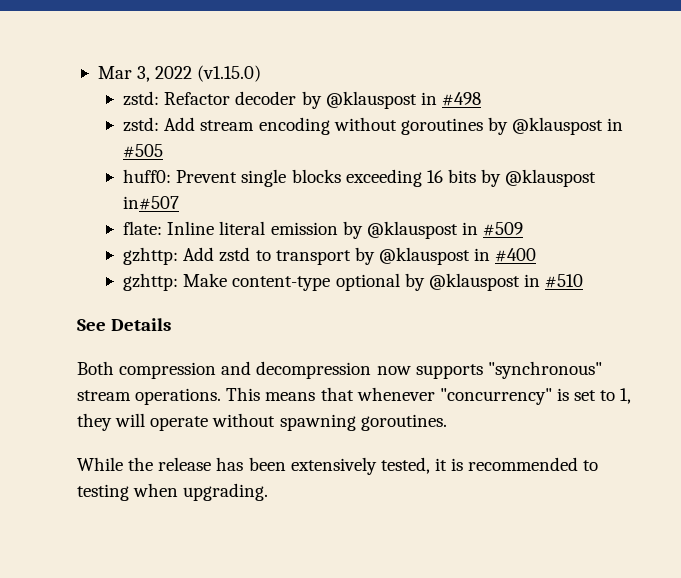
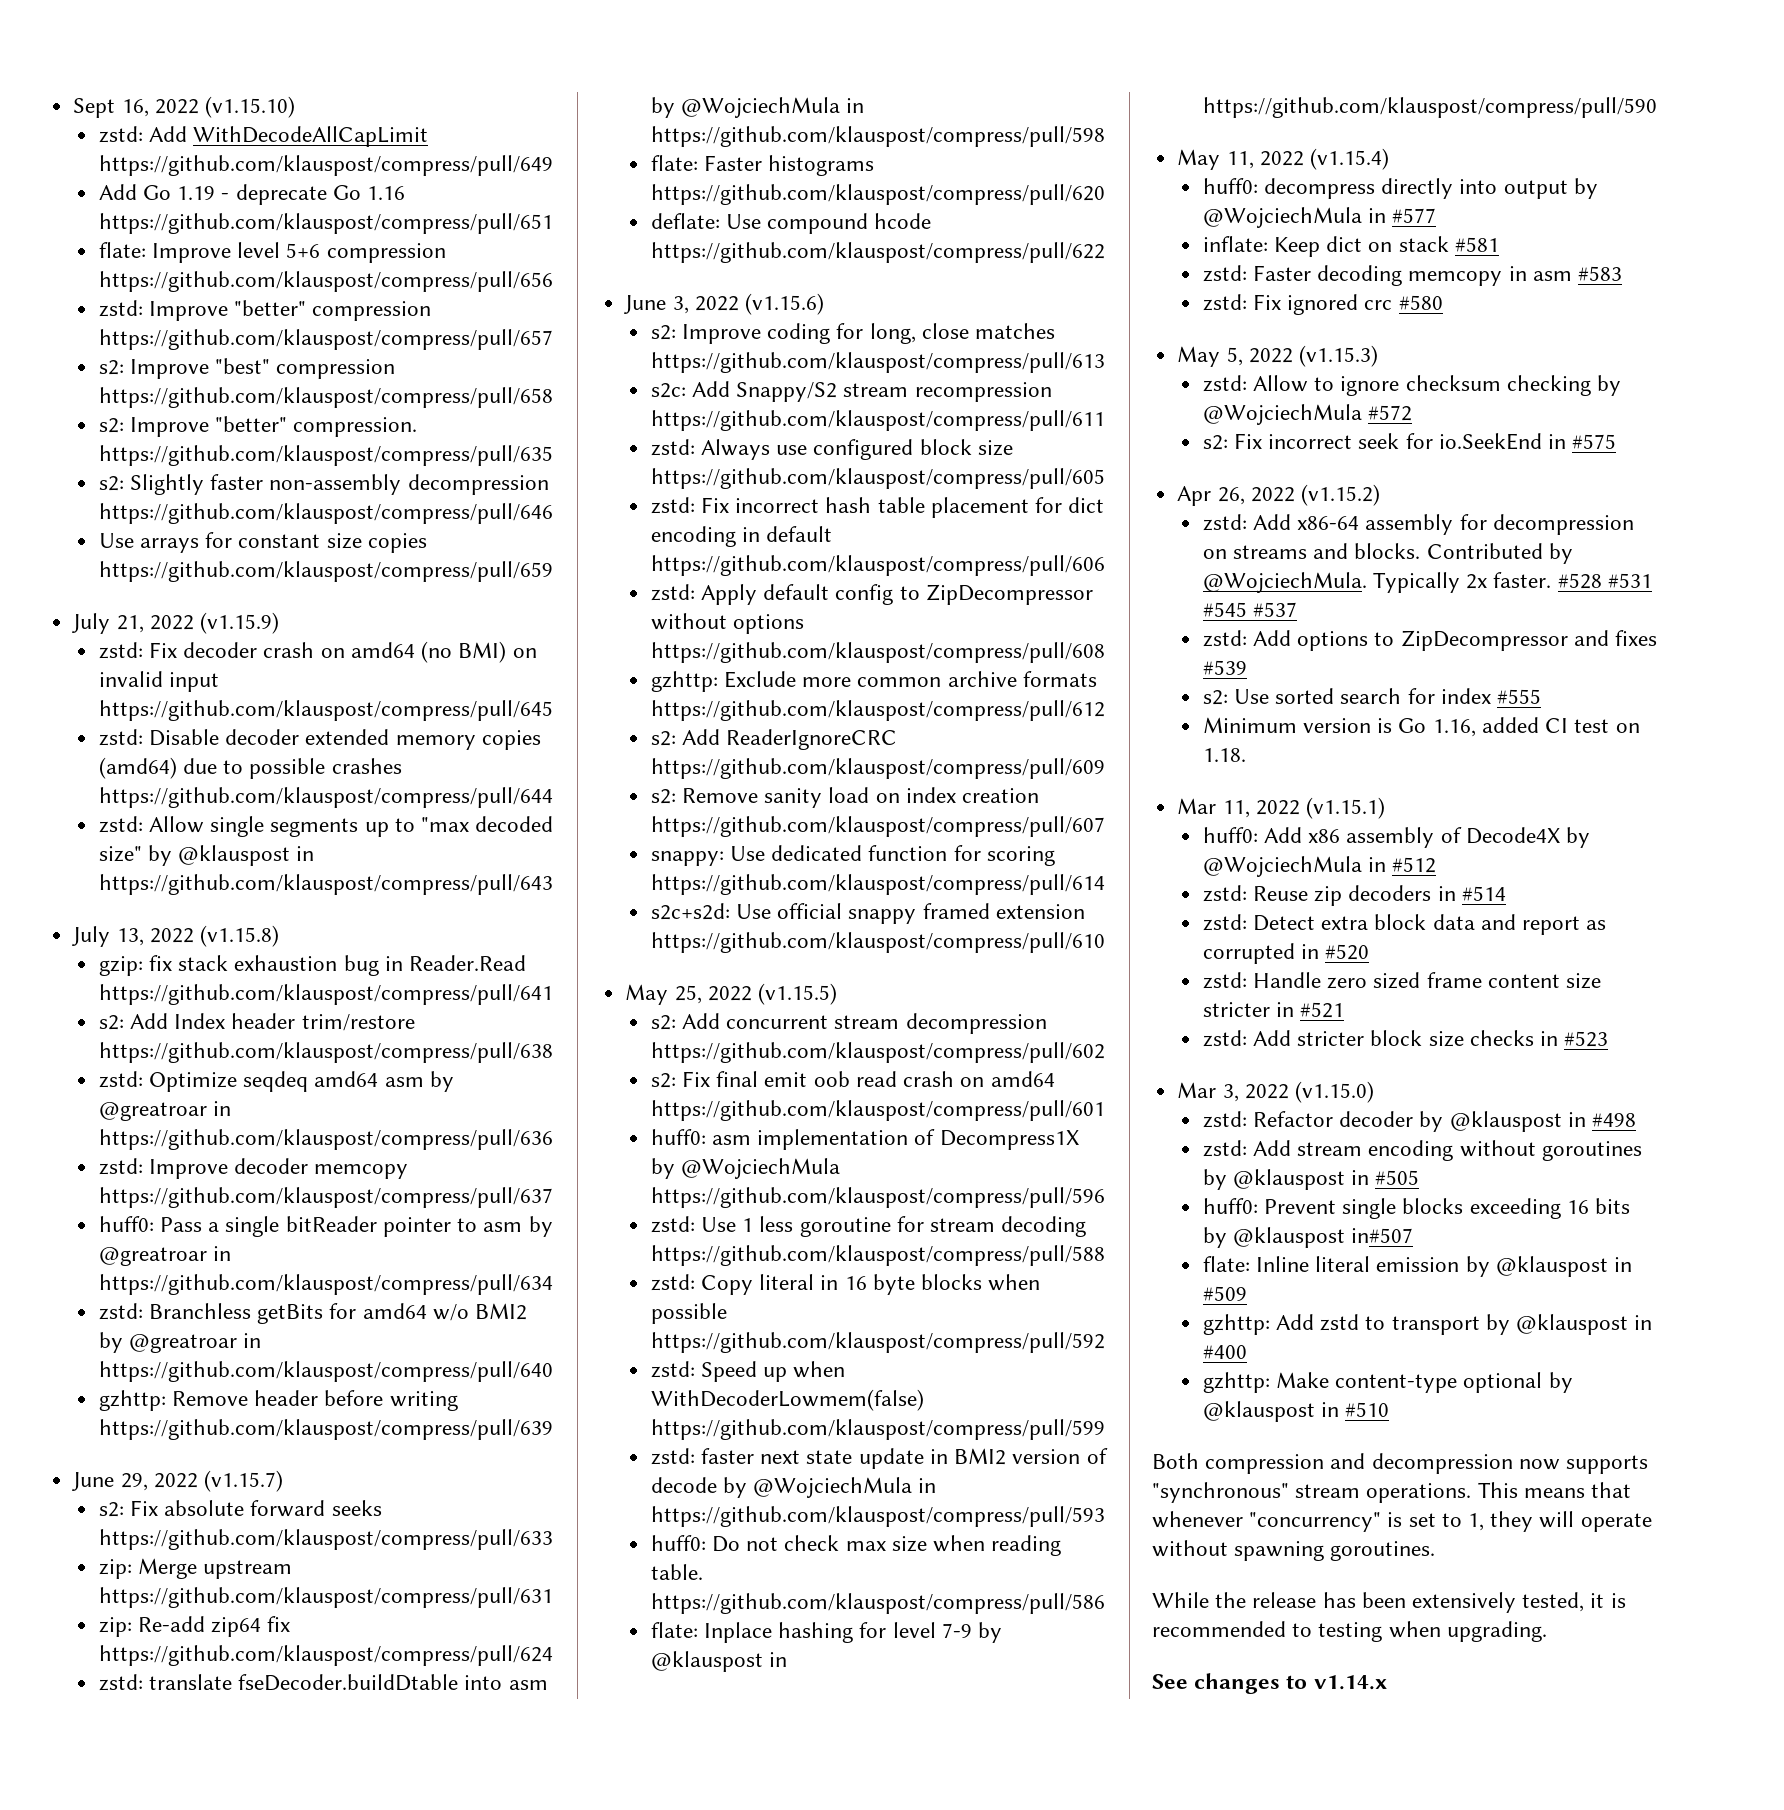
+ Sept 16, 2022 (v1.15.10)
+ zstd: Add WithDecodeAllCapLimit https://github.com/klauspost/compress/pull/649
+ Add Go 1.19 - deprecate Go 1.16 https://github.com/klauspost/compress/pull/651
+ flate: Improve level 5+6 compression https://github.com/klauspost/compress/pull/656
+ zstd: Improve "better" compression https://github.com/klauspost/compress/pull/657
+ s2: Improve "best" compression https://github.com/klauspost/compress/pull/658
+ s2: Improve "better" compression. https://github.com/klauspost/compress/pull/635
+ s2: Slightly faster non-assembly decompression https://github.com/klauspost/compress/pull/646
+ Use arrays for constant size copies https://github.com/klauspost/compress/pull/659
+ July 21, 2022 (v1.15.9)
+ zstd: Fix decoder crash on amd64 (no BMI) on invalid input https://github.com/klauspost/compress/pull/645
+ zstd: Disable decoder extended memory copies (amd64) due to possible crashes https://github.com/klauspost/compress/pull/644
+ zstd: Allow single segments up to "max decoded size" by @klauspost in https://github.com/klauspost/compress/pull/643
+ July 13, 2022 (v1.15.8)
+ gzip: fix stack exhaustion bug in Reader.Read https://github.com/klauspost/compress/pull/641
+ s2: Add Index header trim/restore https://github.com/klauspost/compress/pull/638
+ zstd: Optimize seqdeq amd64 asm by @greatroar in https://github.com/klauspost/compress/pull/636
+ zstd: Improve decoder memcopy https://github.com/klauspost/compress/pull/637
+ huff0: Pass a single bitReader pointer to asm by @greatroar in https://github.com/klauspost/compress/pull/634
+ zstd: Branchless getBits for amd64 w/o BMI2 by @greatroar in https://github.com/klauspost/compress/pull/640
+ gzhttp: Remove header before writing https://github.com/klauspost/compress/pull/639
+ June 29, 2022 (v1.15.7)
+ s2: Fix absolute forward seeks https://github.com/klauspost/compress/pull/633
+ zip: Merge upstream https://github.com/klauspost/compress/pull/631
+ zip: Re-add zip64 fix https://github.com/klauspost/compress/pull/624
+ zstd: translate fseDecoder.buildDtable into asm by @WojciechMula in https://github.com/klauspost/compress/pull/598
+ flate: Faster histograms https://github.com/klauspost/compress/pull/620
+ deflate: Use compound hcode https://github.com/klauspost/compress/pull/622
+ June 3, 2022 (v1.15.6)
+ s2: Improve coding for long, close matches https://github.com/klauspost/compress/pull/613
+ s2c: Add Snappy/S2 stream recompression https://github.com/klauspost/compress/pull/611
+ zstd: Always use configured block size https://github.com/klauspost/compress/pull/605
+ zstd: Fix incorrect hash table placement for dict encoding in default https://github.com/klauspost/compress/pull/606
+ zstd: Apply default config to ZipDecompressor without options https://github.com/klauspost/compress/pull/608
+ gzhttp: Exclude more common archive formats https://github.com/klauspost/compress/pull/612
+ s2: Add ReaderIgnoreCRC https://github.com/klauspost/compress/pull/609
+ s2: Remove sanity load on index creation https://github.com/klauspost/compress/pull/607
+ snappy: Use dedicated function for scoring https://github.com/klauspost/compress/pull/614
+ s2c+s2d: Use official snappy framed extension https://github.com/klauspost/compress/pull/610
+ May 25, 2022 (v1.15.5)
+ s2: Add concurrent stream decompression https://github.com/klauspost/compress/pull/602
+ s2: Fix final emit oob read crash on amd64 https://github.com/klauspost/compress/pull/601
+ huff0: asm implementation of Decompress1X by @WojciechMula https://github.com/klauspost/compress/pull/596
+ zstd: Use 1 less goroutine for stream decoding https://github.com/klauspost/compress/pull/588
+ zstd: Copy literal in 16 byte blocks when possible https://github.com/klauspost/compress/pull/592
+ zstd: Speed up when WithDecoderLowmem(false) https://github.com/klauspost/compress/pull/599
+ zstd: faster next state update in BMI2 version of decode by @WojciechMula in https://github.com/klauspost/compress/pull/593
+ huff0: Do not check max size when reading table. https://github.com/klauspost/compress/pull/586
+ flate: Inplace hashing for level 7-9 by @klauspost in https://github.com/klauspost/compress/pull/590
+ May 11, 2022 (v1.15.4)
+ huff0: decompress directly into output by @WojciechMula in #577
+ inflate: Keep dict on stack #581
+ zstd: Faster decoding memcopy in asm #583
+ zstd: Fix ignored crc #580
+ May 5, 2022 (v1.15.3)
+ zstd: Allow to ignore checksum checking by @WojciechMula #572
+ s2: Fix incorrect seek for io.SeekEnd in #575
+ Apr 26, 2022 (v1.15.2)
+ zstd: Add x86-64 assembly for decompression on streams and blocks. Contributed by @WojciechMula. Typically 2x faster. #528 #531 #545 #537
+ zstd: Add options to ZipDecompressor and fixes #539
+ s2: Use sorted search for index #555
+ Minimum version is Go 1.16, added CI test on 1.18.
+ Mar 11, 2022 (v1.15.1)
+ huff0: Add x86 assembly of Decode4X by @WojciechMula in #512
+ zstd: Reuse zip decoders in #514
+ zstd: Detect extra block data and report as corrupted in #520
+ zstd: Handle zero sized frame content size stricter in #521
+ zstd: Add stricter block size checks in #523
- See Details
+ See changes to v1.14.x

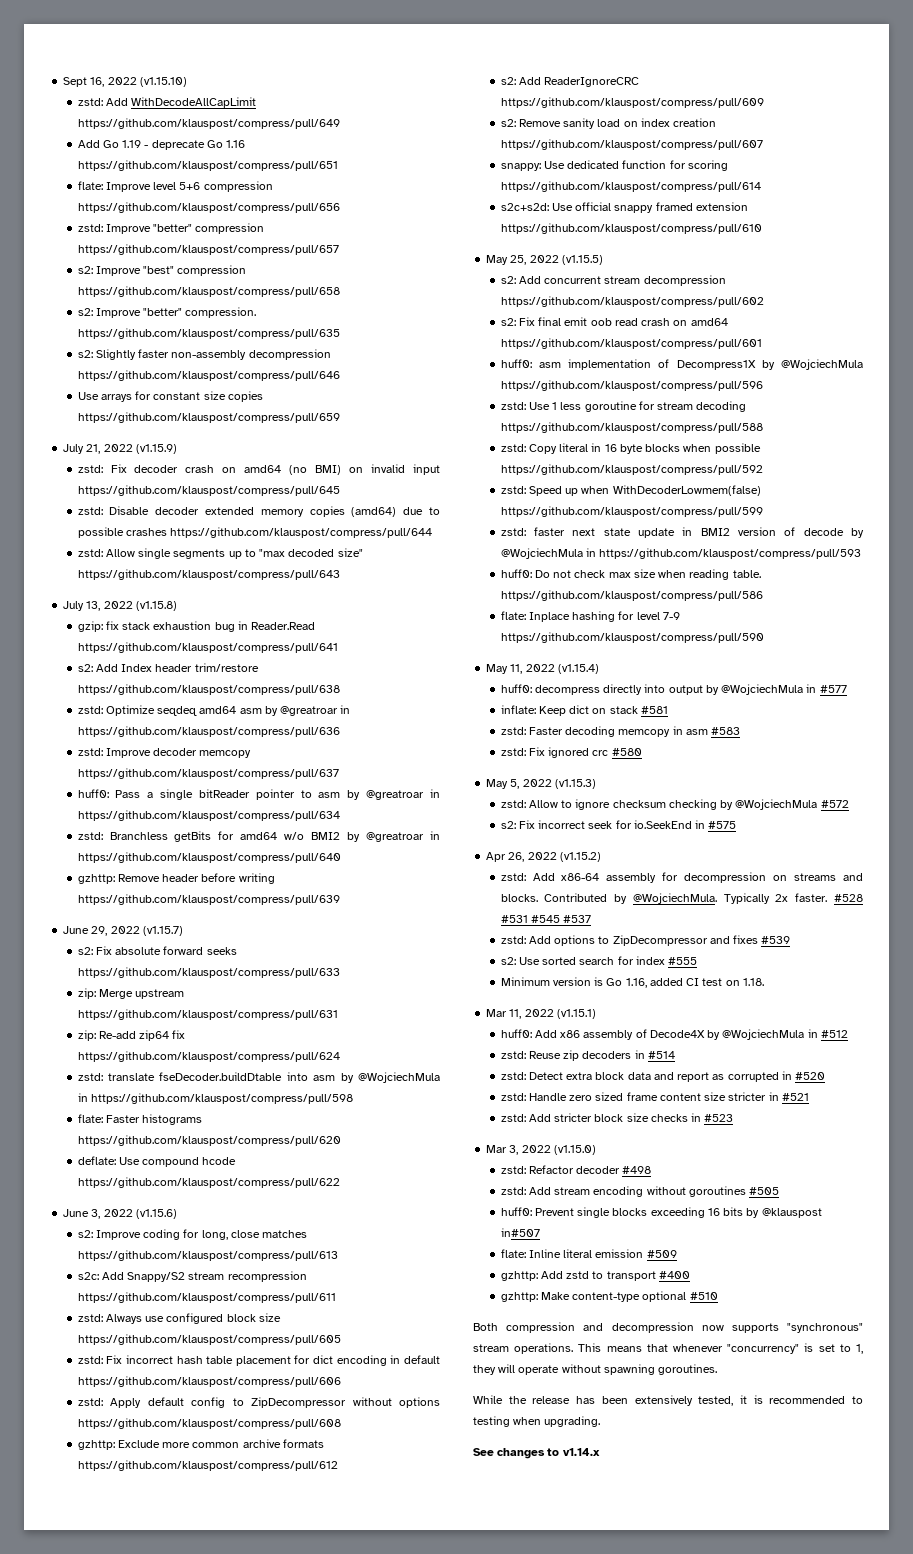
- zstd: Allow single segments up to "max decoded size" by @klauspost in https://github.com/klauspost/compress/pull/643
+ zstd: Allow single segments up to "max decoded size" https://github.com/klauspost/compress/pull/643
- flate: Inplace hashing for level 7-9 by @klauspost in https://github.com/klauspost/compress/pull/590
+ flate: Inplace hashing for level 7-9 https://github.com/klauspost/compress/pull/590
- zstd: Refactor decoder by @klauspost in #498
+ zstd: Refactor decoder #498
- zstd: Add stream encoding without goroutines by @klauspost in #505
+ zstd: Add stream encoding without goroutines #505
- flate: Inline literal emission by @klauspost in #509
+ flate: Inline literal emission #509
- gzhttp: Add zstd to transport by @klauspost in #400
+ gzhttp: Add zstd to transport #400
- gzhttp: Make content-type optional by @klauspost in #510
+ gzhttp: Make content-type optional #510

